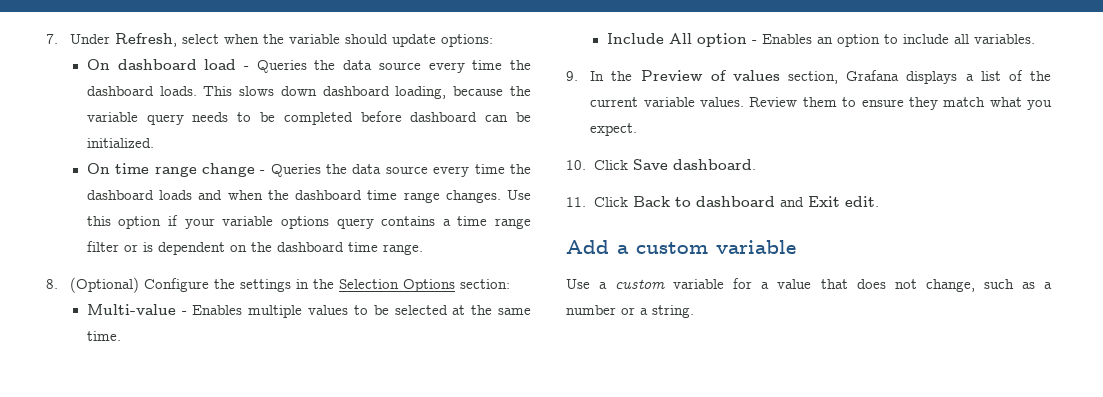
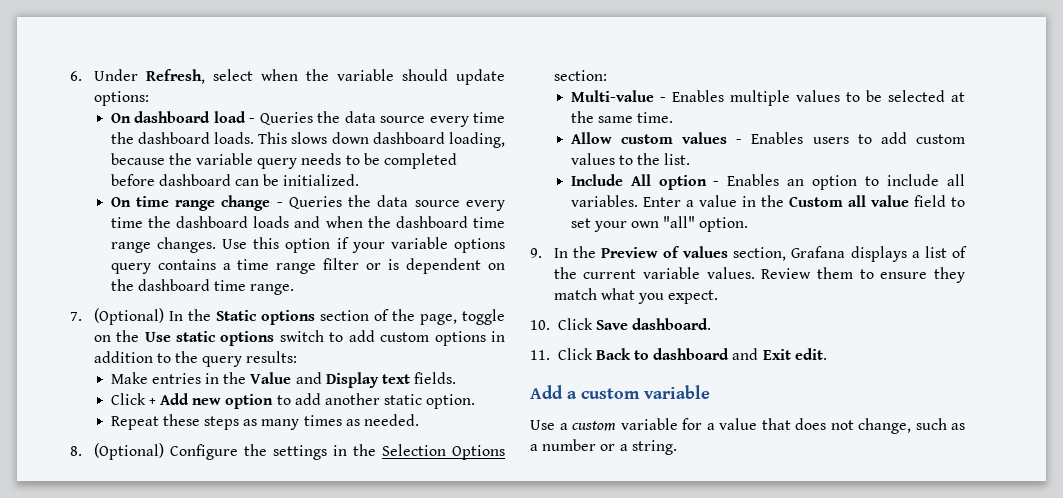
- 7. Under Refresh, select when the variable should update options:
+ 6. Under Refresh, select when the variable should update options:
+ 7. (Optional) In the Static options section of the page, toggle on the Use static options switch to add custom options in addition to the query results:
+ Make entries in the Value and Display text fields.
+ Click + Add new option to add another static option.
+ Repeat these steps as many times as needed.
+ Allow custom values - Enables users to add custom values to the list.
+ Enter a value in the Custom all value field to set your own "all" option.

